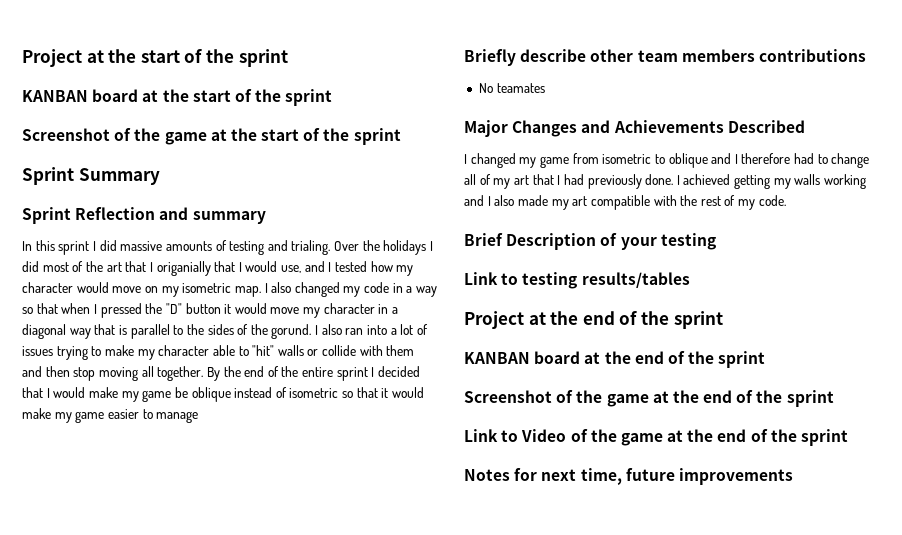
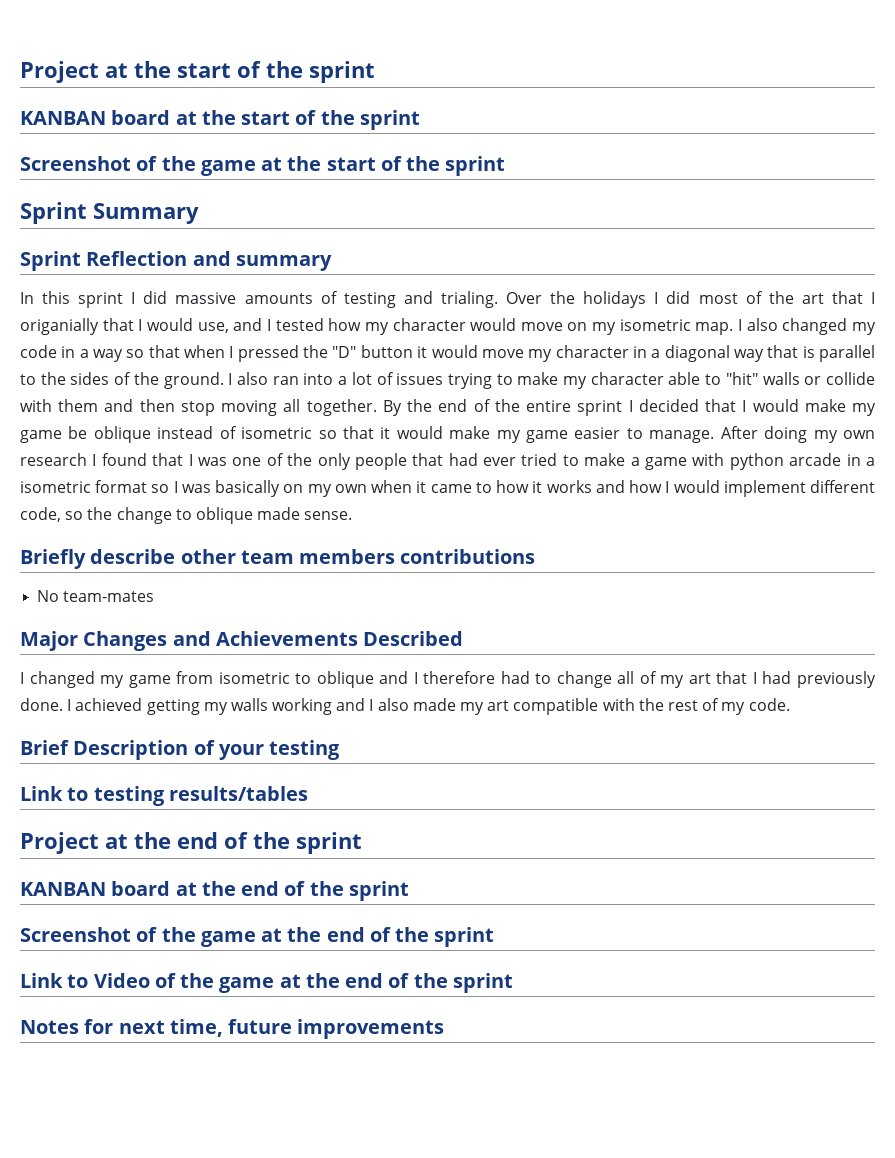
- I also changed my code in a way so that when I pressed the "D" button it would move my character in a diagonal way that is parallel to the sides of the gorund.
+ I also changed my code in a way so that when I pressed the "D" button it would move my character in a diagonal way that is parallel to the sides of the ground.
- By the end of the entire sprint I decided that I would make my game be oblique instead of isometric so that it would make my game easier to manage
+ By the end of the entire sprint I decided that I would make my game be oblique instead of isometric so that it would make my game easier to manage. After doing my own research I found that I was one of the only people that had ever tried to make a game with python arcade in a isometric format so I was basically on my own when it came to how it works and how I would implement different code, so the change to oblique made sense.
- No teamates
+ No team-mates

